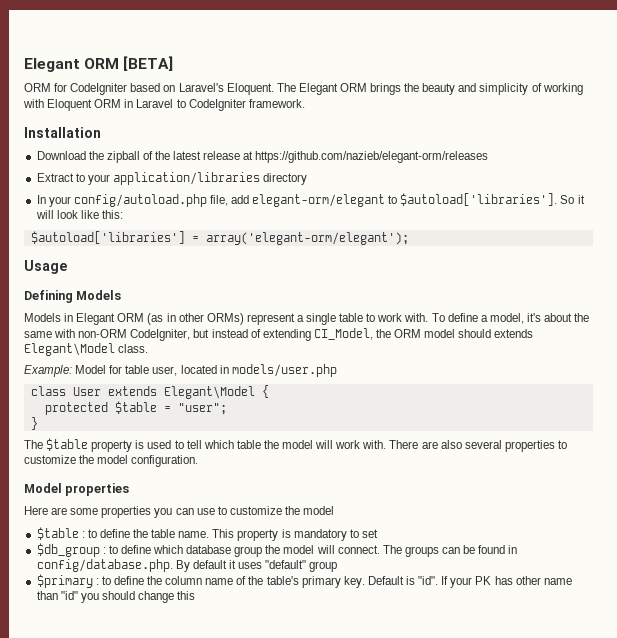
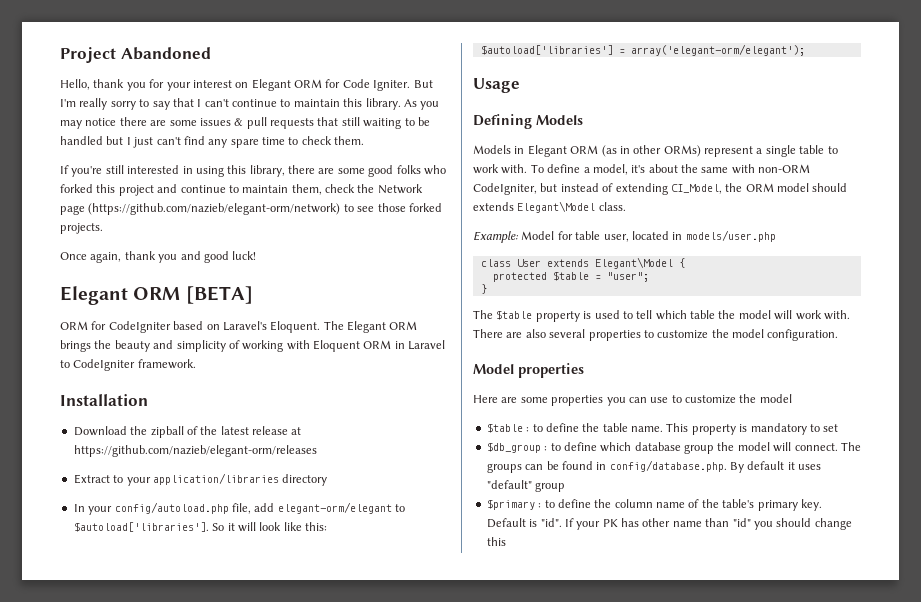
+ Project Abandoned
+ Hello, thank you for your interest on Elegant ORM for Code Igniter. But I'm really sorry to say that I can't continue to maintain this library. As you may notice there are some issues & pull requests that still waiting to be handled but I just can't find any spare time to check them.
+ If you're still interested in using this library, there are some good folks who forked this project and continue to maintain them, check the Network page (https://github.com/nazieb/elegant-orm/network) to see those forked projects.
+ Once again, thank you and good luck!

